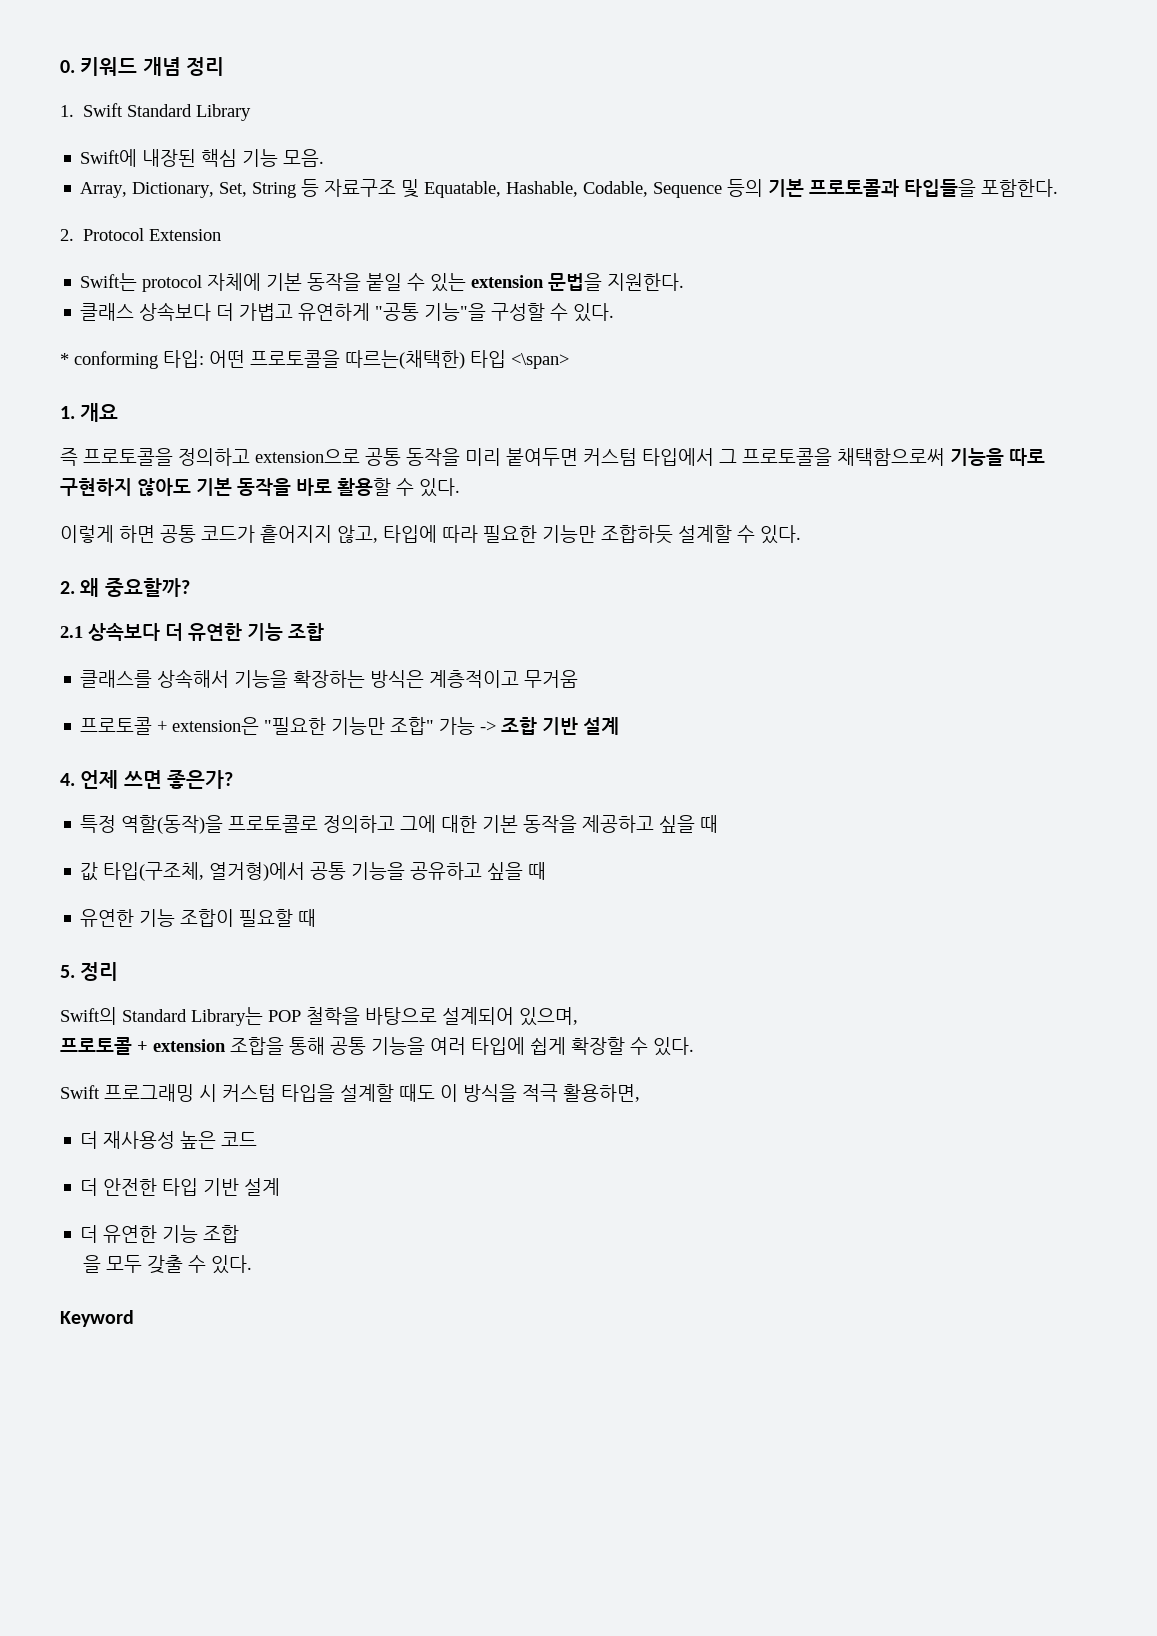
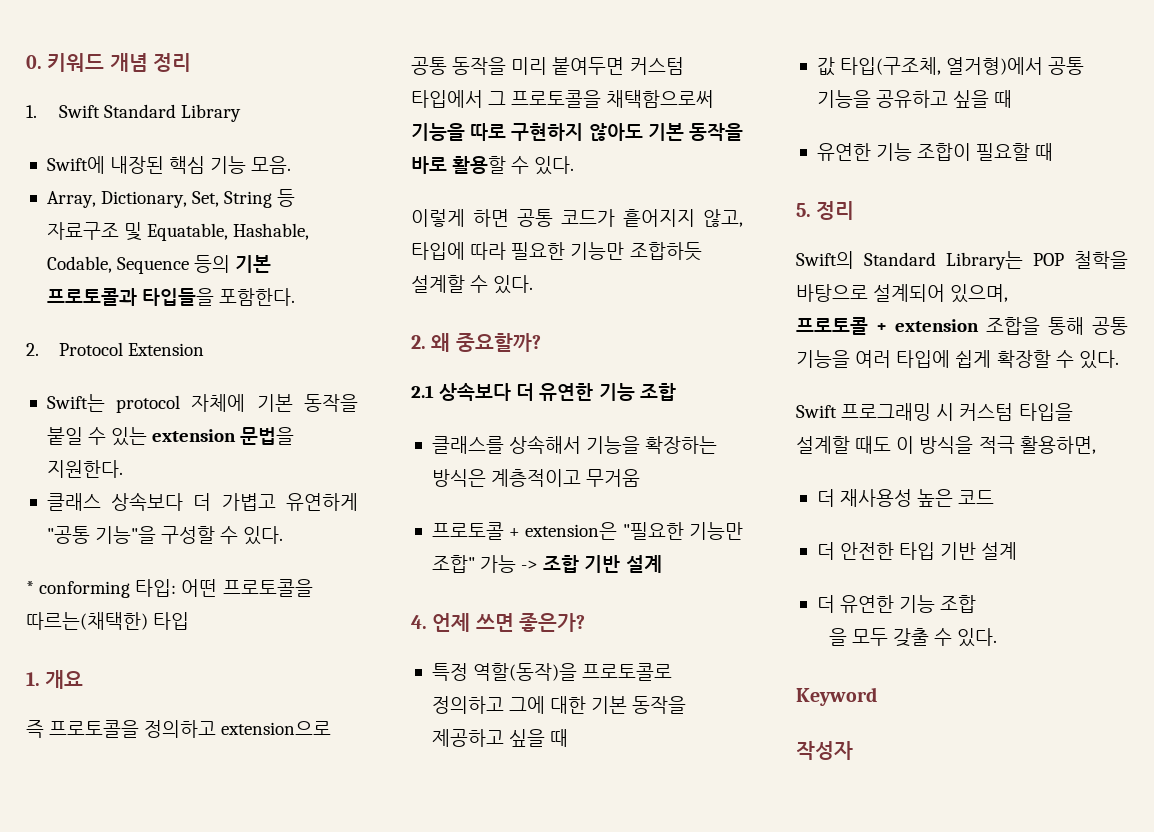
- * conforming 타입: 어떤 프로토콜을 따르는(채택한) 타입 <\span>
+ * conforming 타입: 어떤 프로토콜을 따르는(채택한) 타입
+ 작성자

